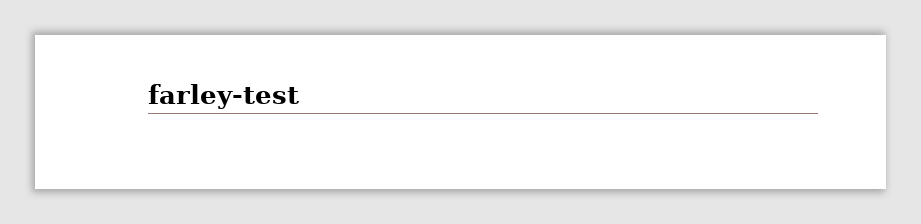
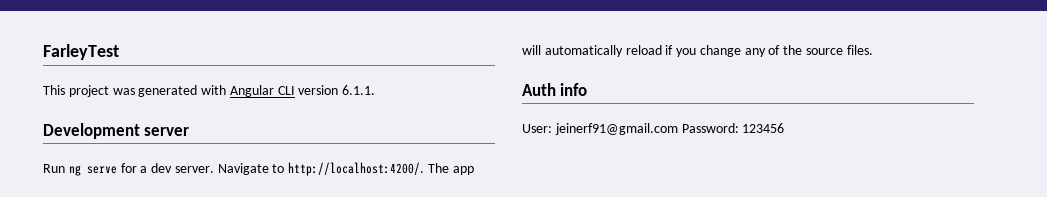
- farley-test
+ FarleyTest
+ This project was generated with Angular CLI version 6.1.1.
+ Development server
+ Run ng serve for a dev server. Navigate to http://localhost:4200/. The app will automatically reload if you change any of the source files.
+ Auth info
+ User: jeinerf91@gmail.com Password: 123456

